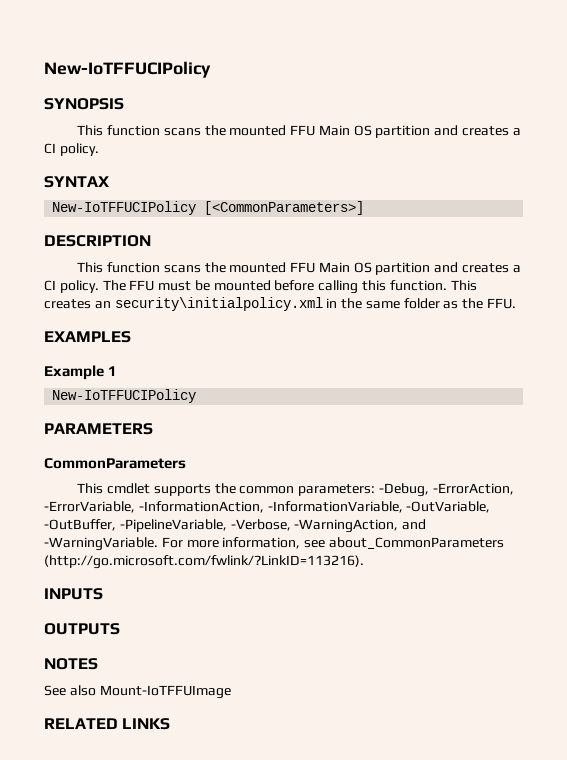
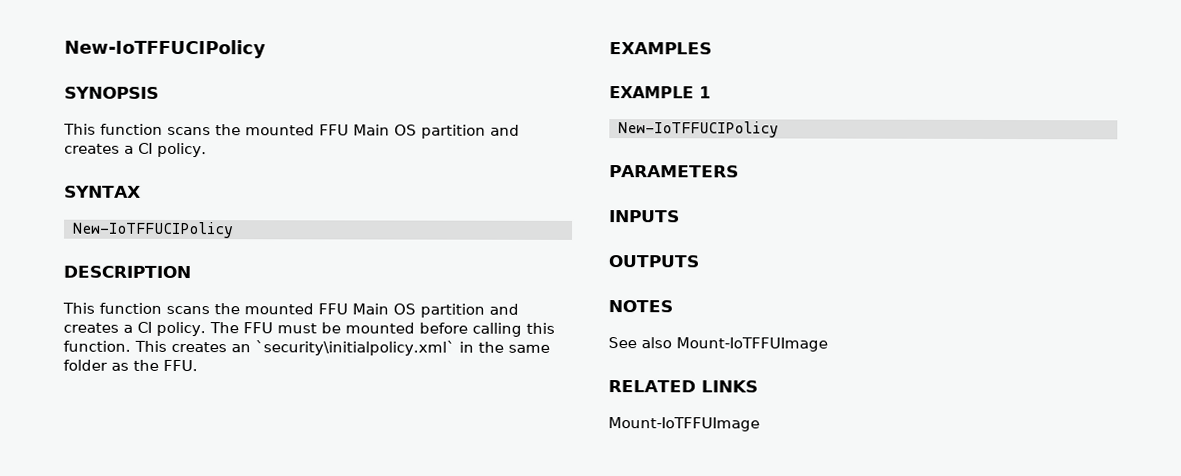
  SYNTAX
- New-IoTFFUCIPolicy [<CommonParameters>]
+ New-IoTFFUCIPolicy
- This creates an security\initialpolicy.xml in the same folder as the FFU.
+ This creates an `security\initialpolicy.xml` in the same folder as the FFU.
- Example 1
+ EXAMPLE 1
- CommonParameters
- This cmdlet supports the common parameters: -Debug, -ErrorAction, -ErrorVariable, -InformationAction, -InformationVariable, -OutVariable, -OutBuffer, -PipelineVariable, -Verbose, -WarningAction, and -WarningVariable. For more information, see about_CommonParameters (http://go.microsoft.com/fwlink/?LinkID=113216).
  RELATED LINKS
+ Mount-IoTFFUImage

